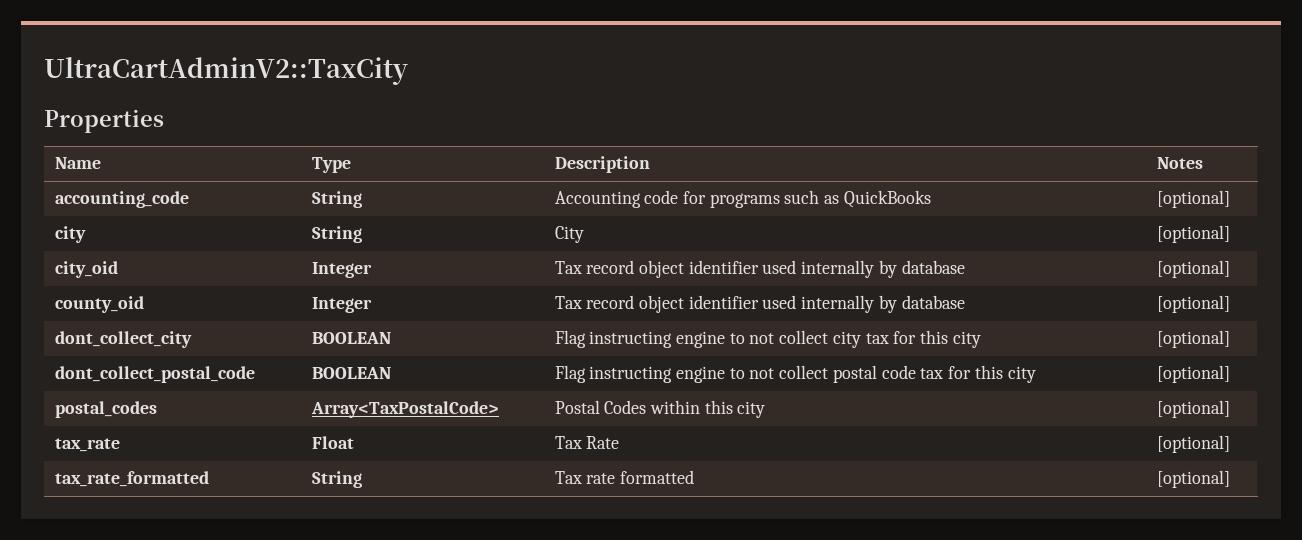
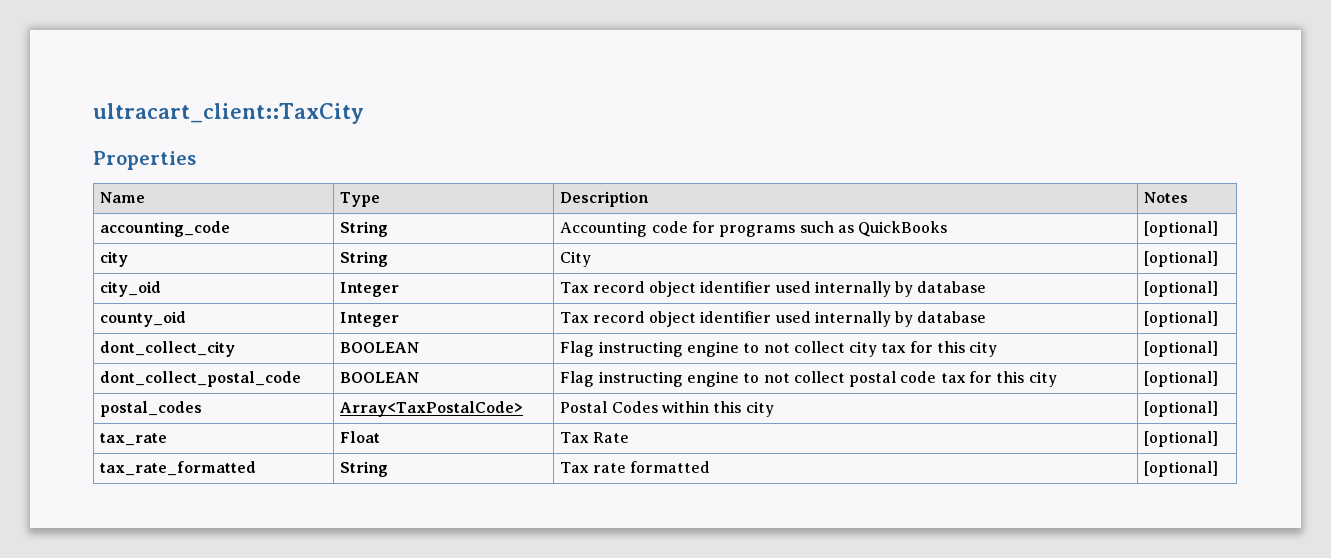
- UltraCartAdminV2::TaxCity
+ ultracart_client::TaxCity

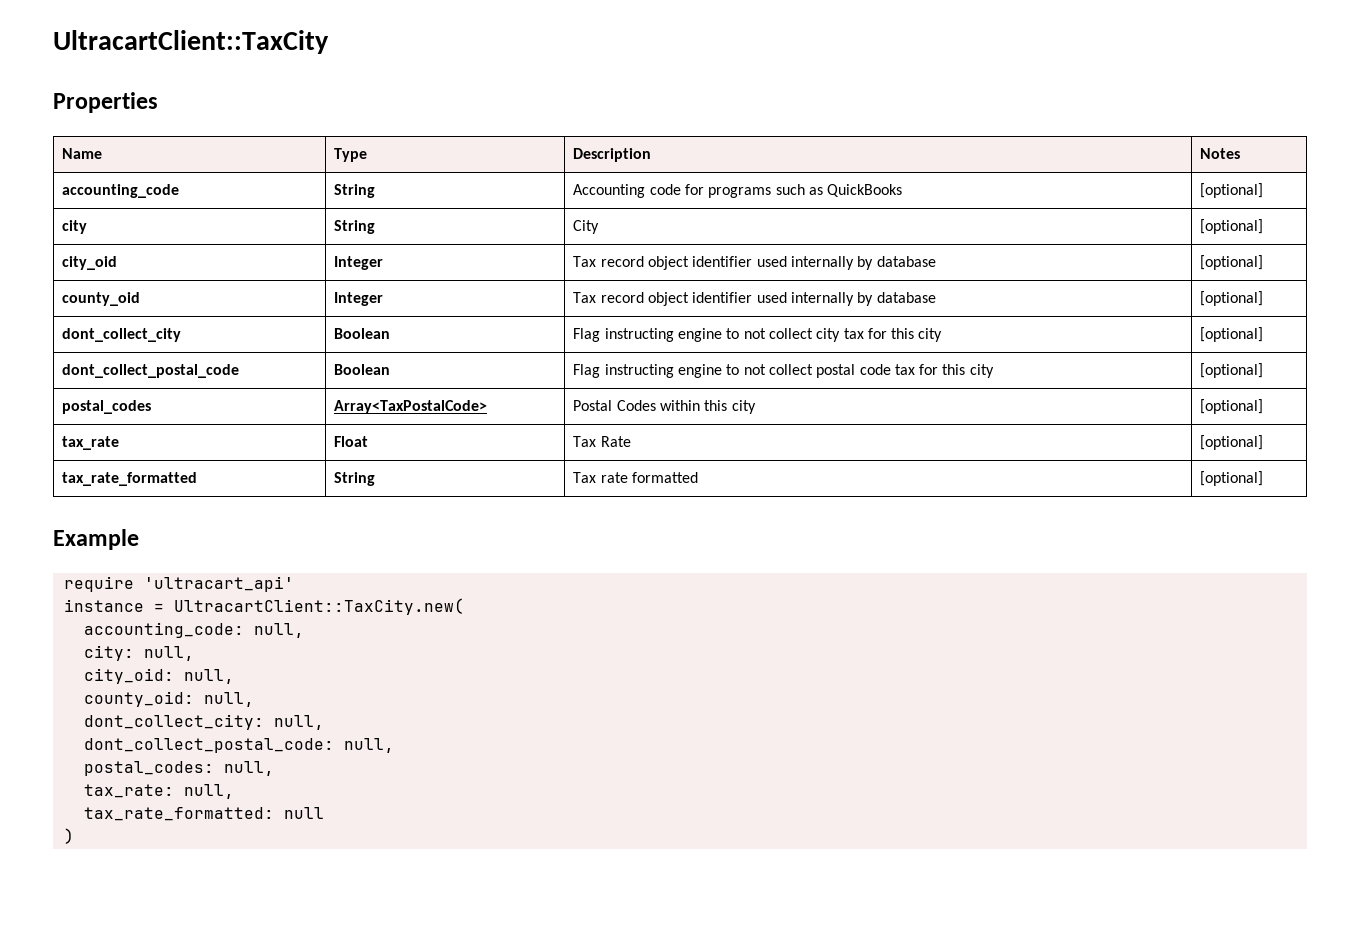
- ultracart_client::TaxCity
+ UltracartClient::TaxCity
- dont_collect_city | BOOLEAN | Flag instructing engine to not collect city tax for this city | [optional]
+ dont_collect_city | Boolean | Flag instructing engine to not collect city tax for this city | [optional]
- dont_collect_postal_code | BOOLEAN | Flag instructing engine to not collect postal code tax for this city | [optional]
+ dont_collect_postal_code | Boolean | Flag instructing engine to not collect postal code tax for this city | [optional]
+ Example
+ require 'ultracart_api'
+ instance = UltracartClient::TaxCity.new(
+ accounting_code: null,
+ city: null,
+ city_oid: null,
+ county_oid: null,
+ dont_collect_city: null,
+ dont_collect_postal_code: null,
+ postal_codes: null,
+ tax_rate: null,
+ tax_rate_formatted: null
+ )

